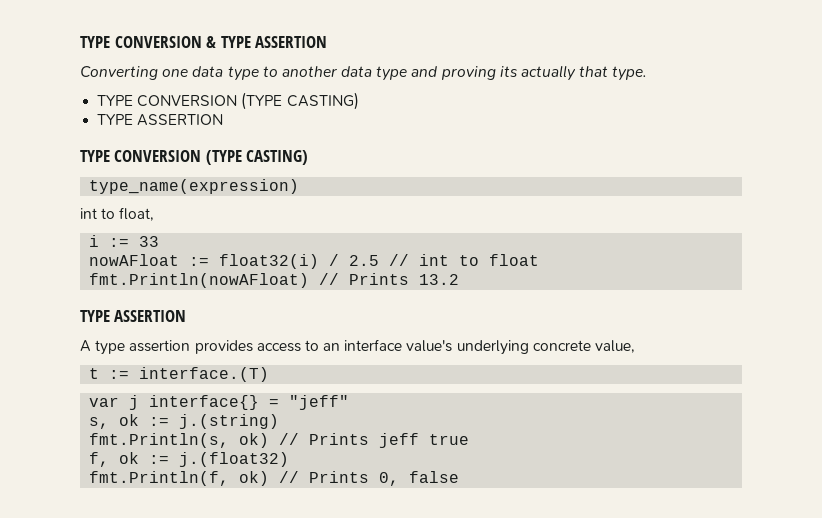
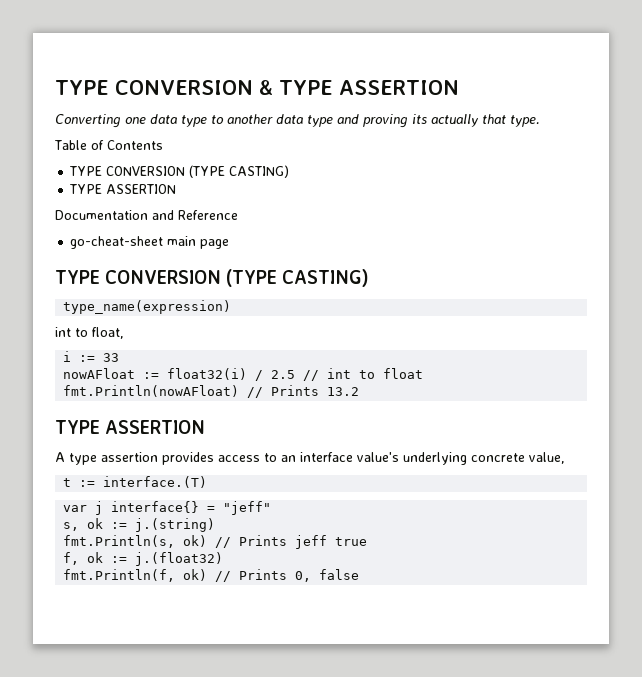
+ Table of Contents
+ Documentation and Reference
+ go-cheat-sheet main page

